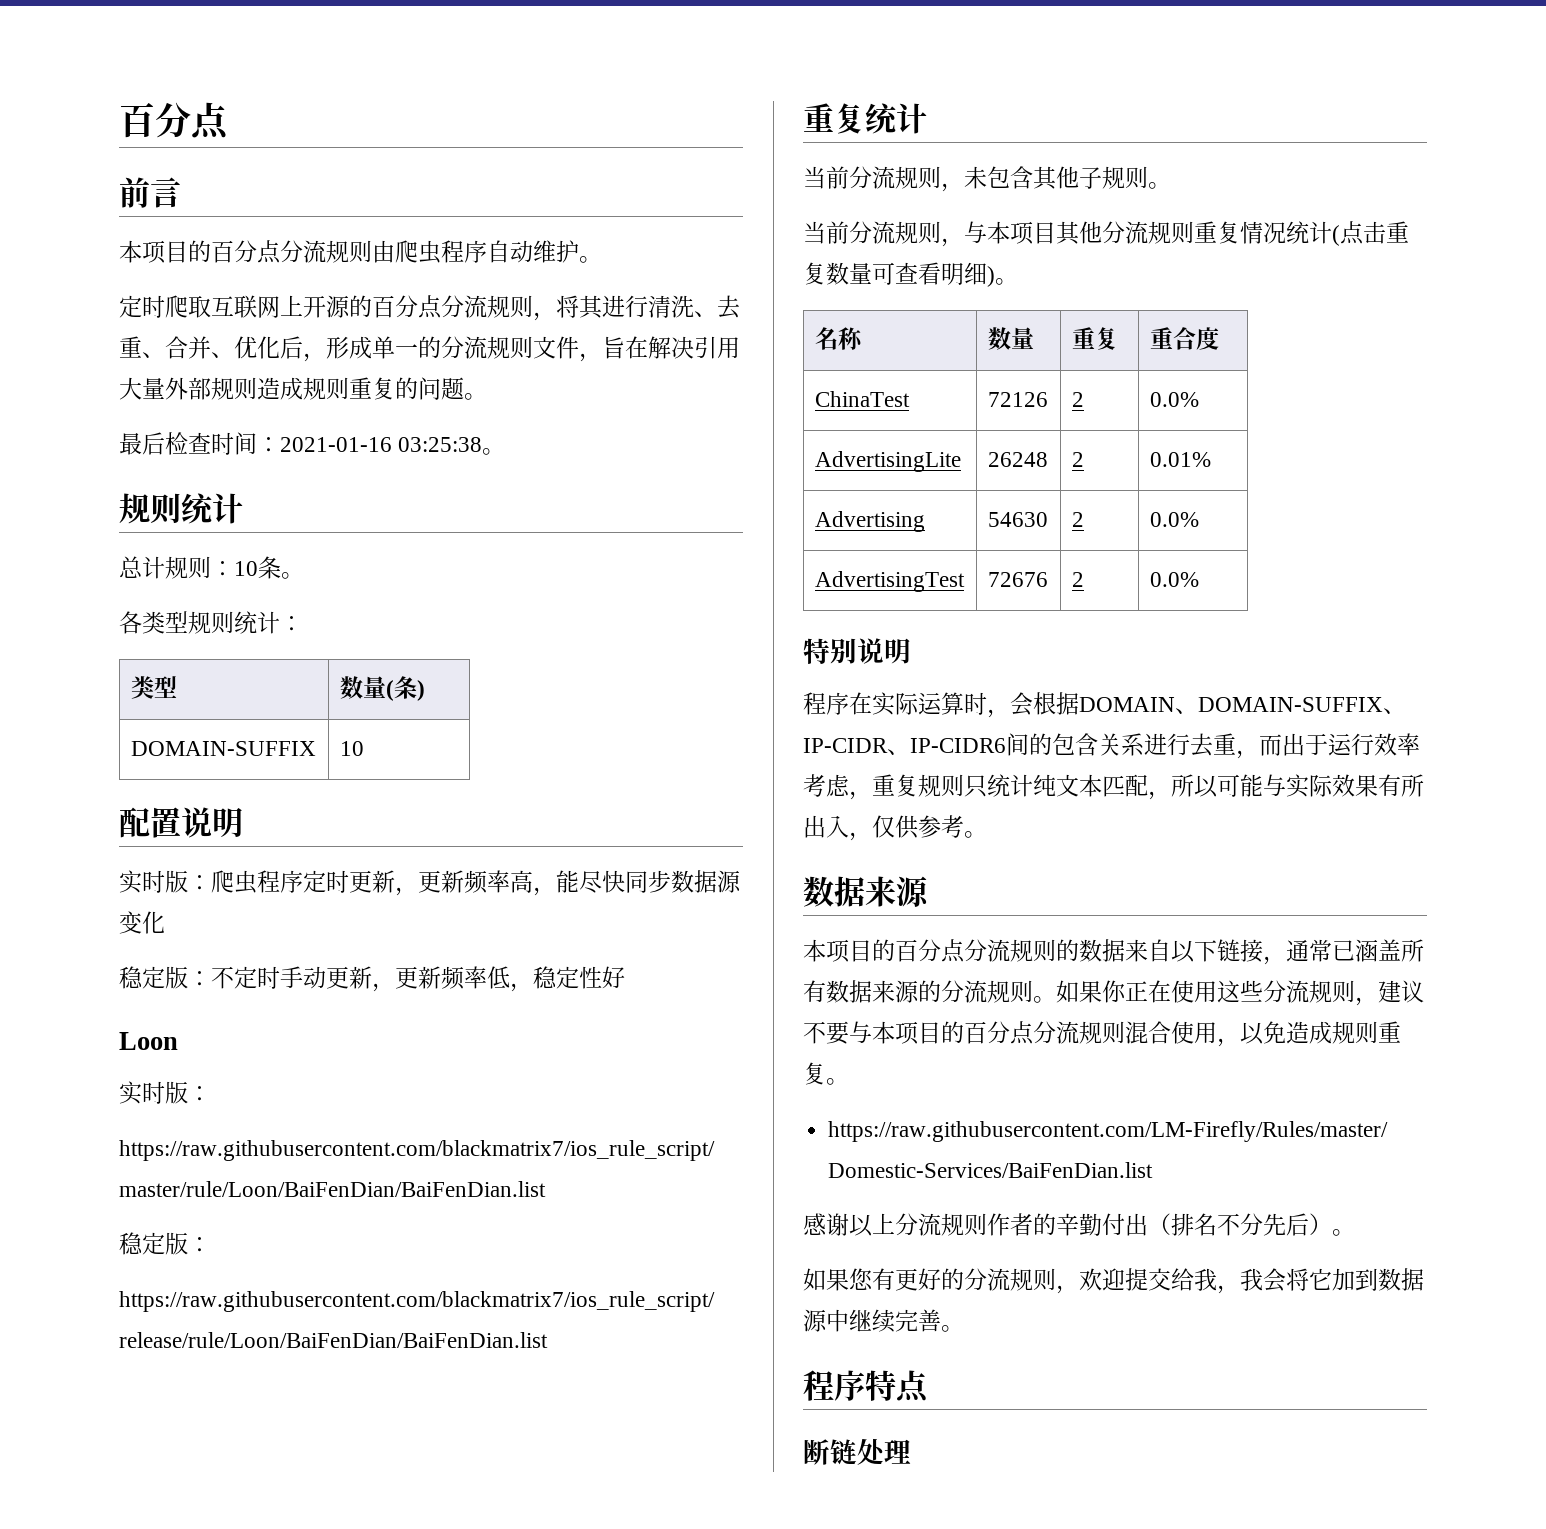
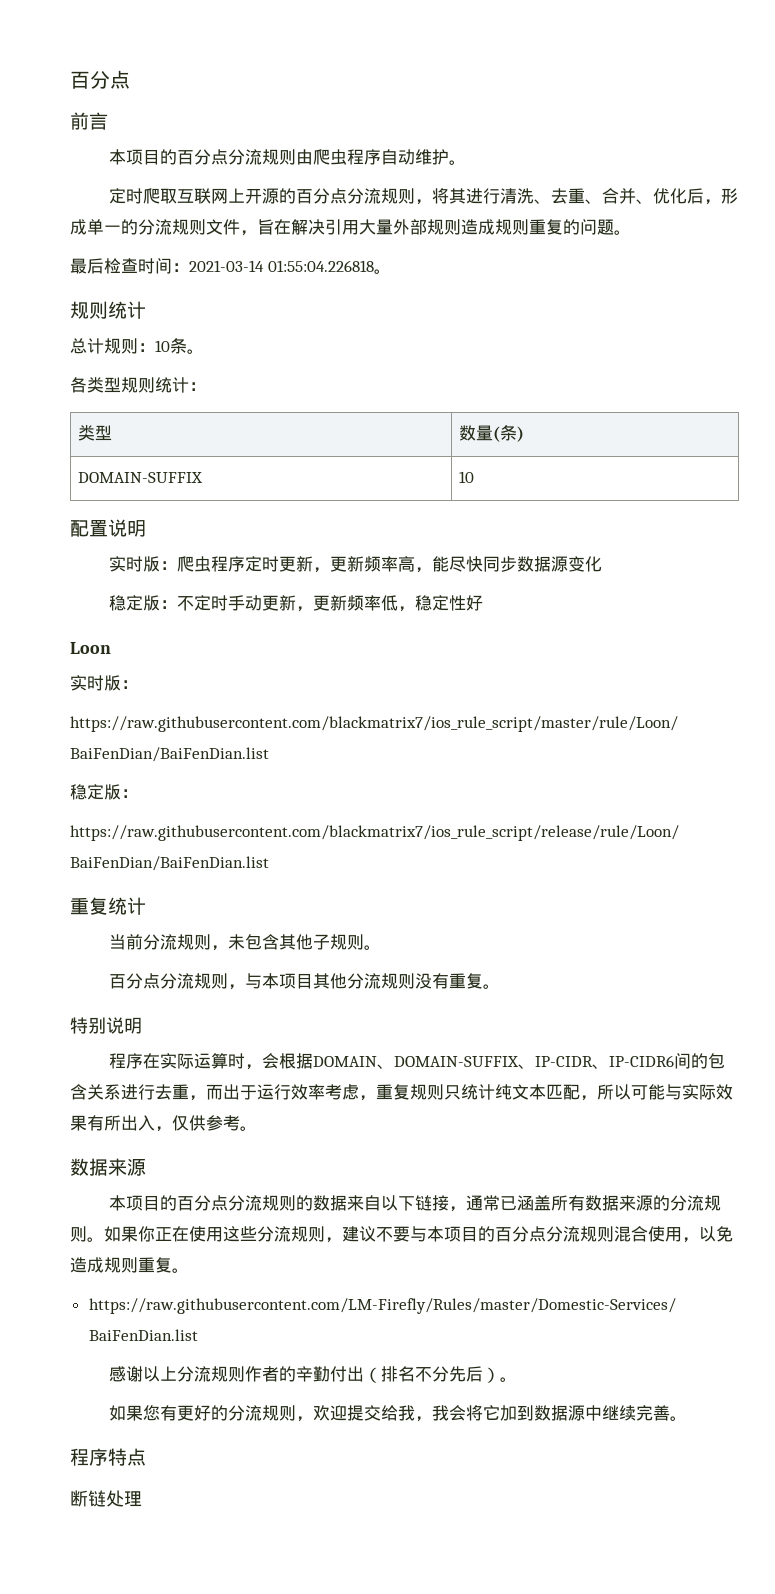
- 最后检查时间：2021-01-16 03:25:38。
+ 最后检查时间：2021-03-14 01:55:04.226818。
- 当前分流规则，与本项目其他分流规则重复情况统计(点击重复数量可查看明细)。
- 名称 | 数量 | 重复 | 重合度
- ChinaTest | 72126 | 2 | 0.0%
- AdvertisingLite | 26248 | 2 | 0.01%
- Advertising | 54630 | 2 | 0.0%
- AdvertisingTest | 72676 | 2 | 0.0%
+ 百分点分流规则，与本项目其他分流规则没有重复。

